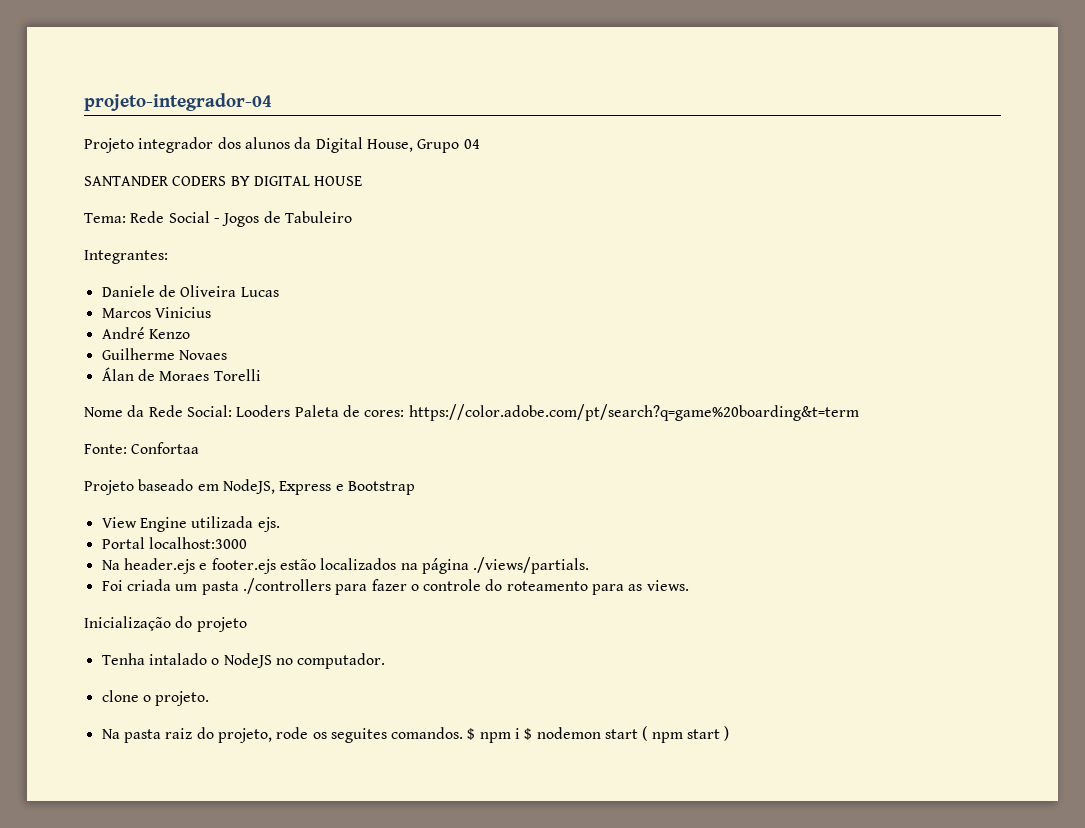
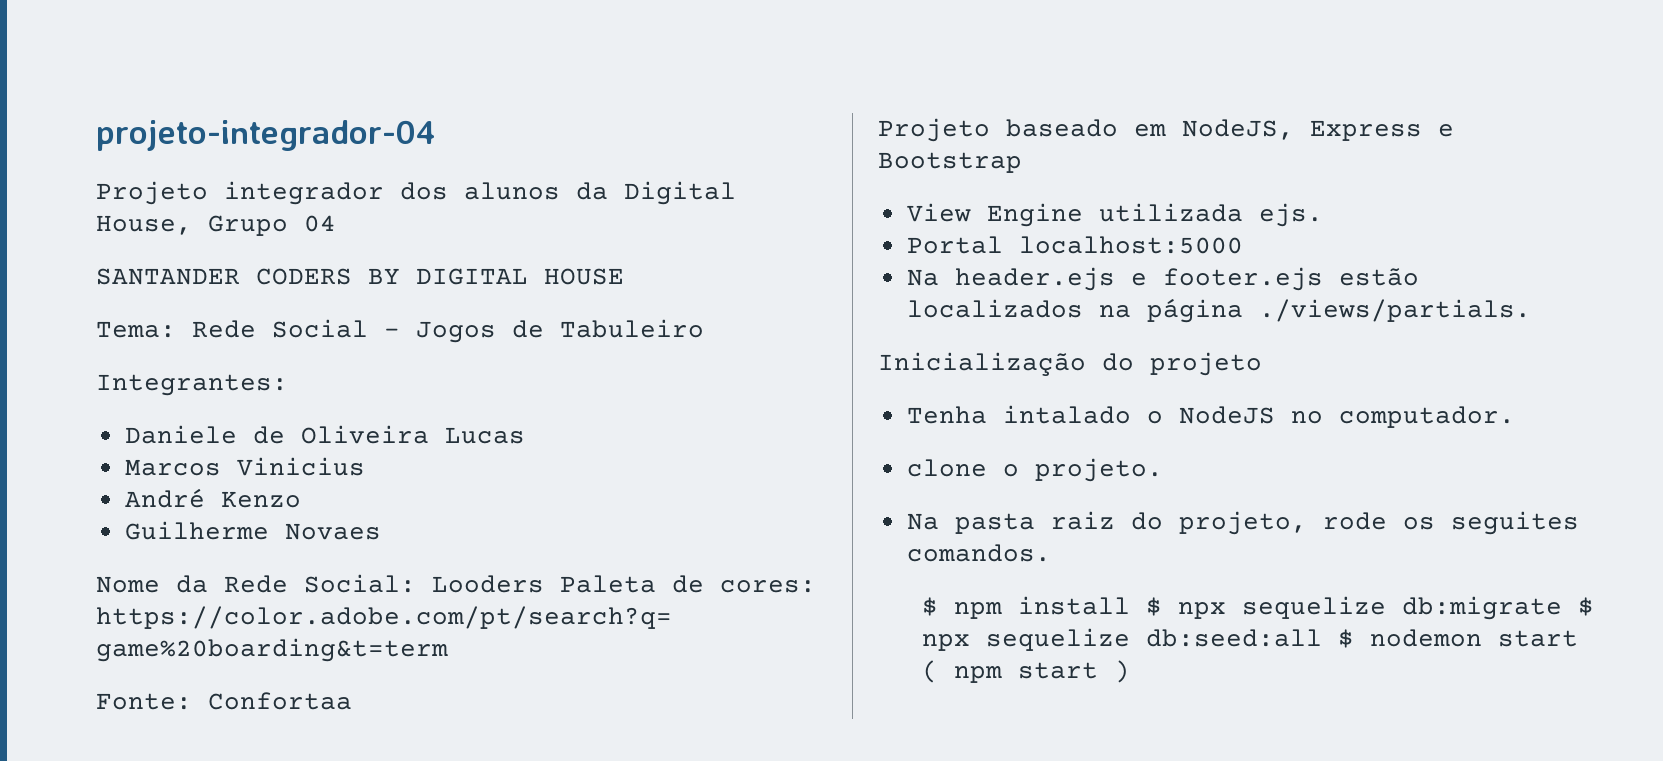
- Álan de Moraes Torelli
- Portal localhost:3000
+ Portal localhost:5000
- Foi criada um pasta ./controllers para fazer o controle do roteamento para as views.
- Na pasta raiz do projeto, rode os seguites comandos. $ npm i $ nodemon start ( npm start )
+ Na pasta raiz do projeto, rode os seguites comandos.
+ $ npm install $ npx sequelize db:migrate $ npx sequelize db:seed:all $ nodemon start ( npm start )

